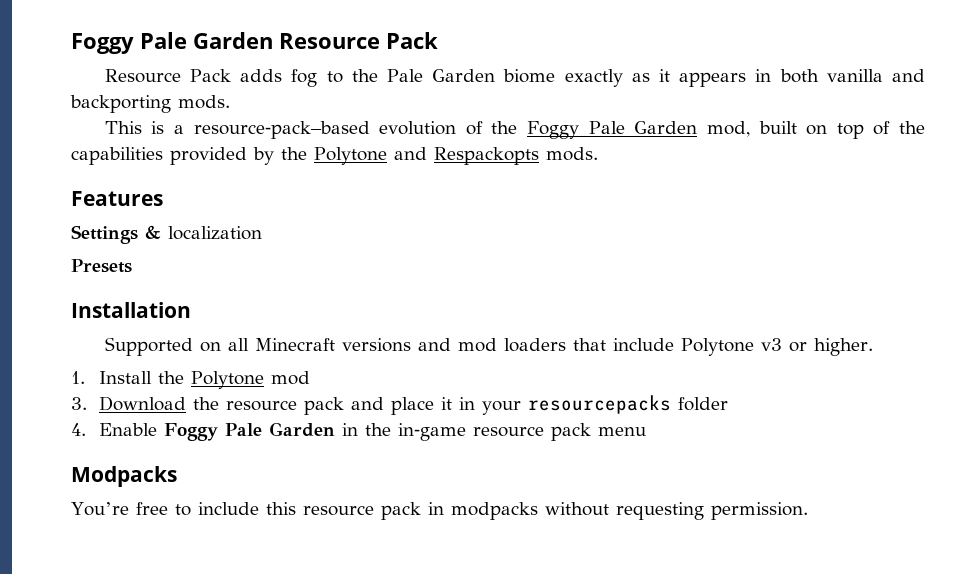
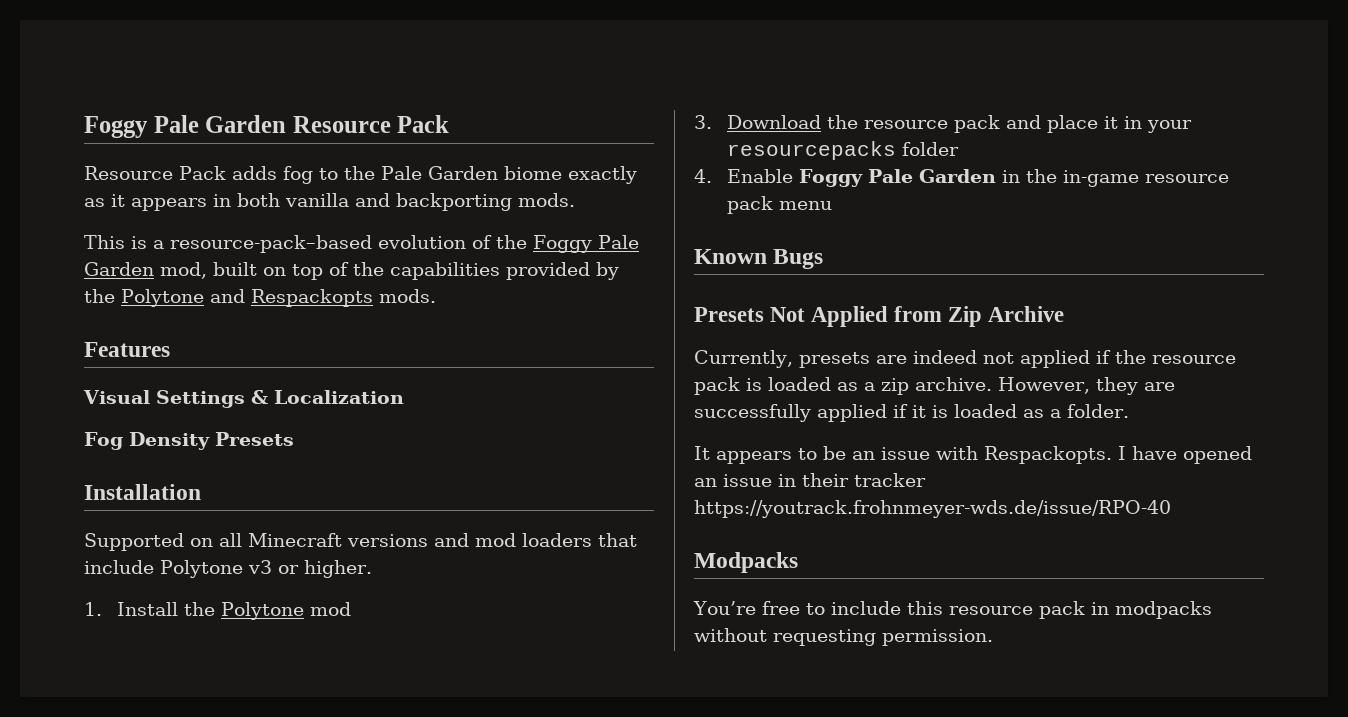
- Settings & localization
- Presets
+ Visual Settings & Localization
+ Fog Density Presets
+ Known Bugs
+ Presets Not Applied from Zip Archive
+ Currently, presets are indeed not applied if the resource pack is loaded as a zip archive. However, they are successfully applied if it is loaded as a folder.
+ It appears to be an issue with Respackopts. I have opened an issue in their tracker https://youtrack.frohnmeyer-wds.de/issue/RPO-40

